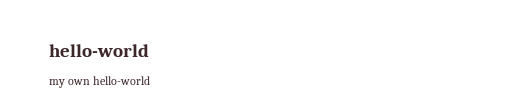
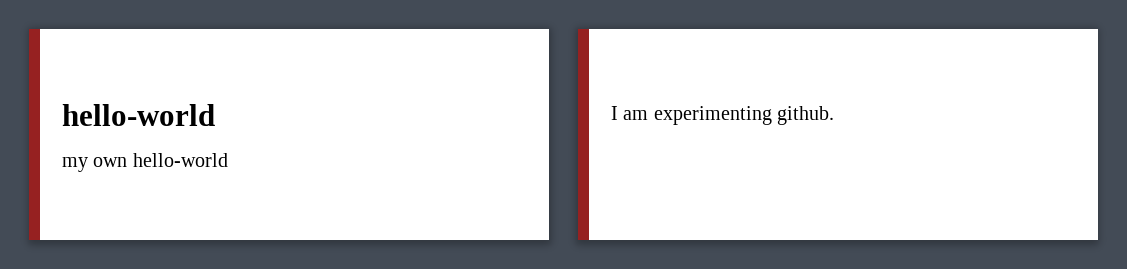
+ I am experimenting github.

